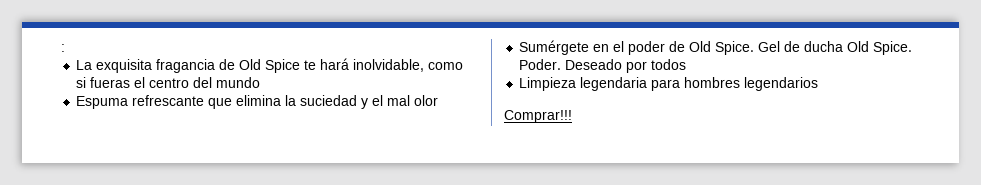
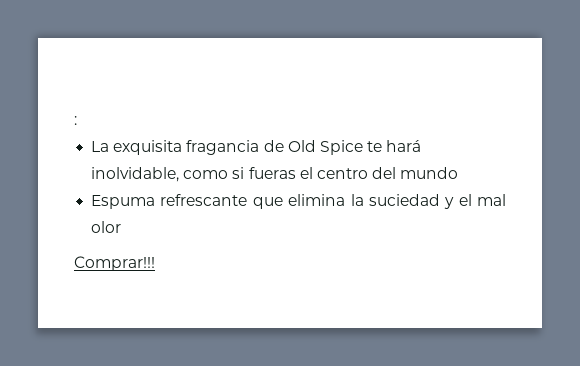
- Sumérgete en el poder de Old Spice. Gel de ducha Old Spice. Poder. Deseado por todos
- Limpieza legendaria para hombres legendarios

